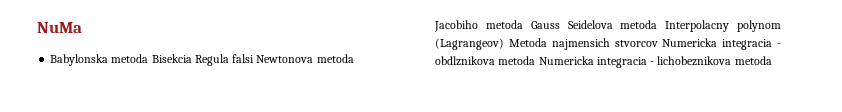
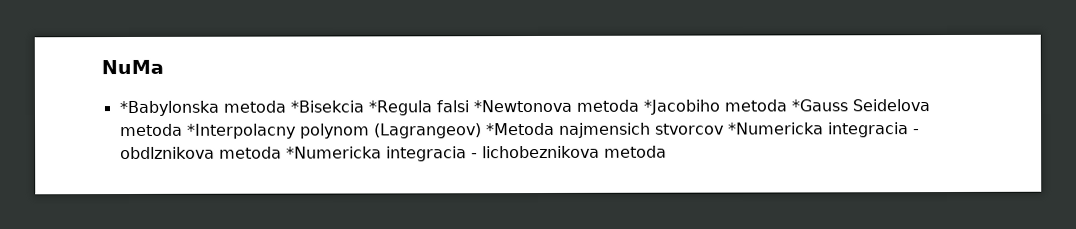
- Babylonska metoda Bisekcia Regula falsi Newtonova metoda Jacobiho metoda Gauss Seidelova metoda Interpolacny polynom (Lagrangeov) Metoda najmensich stvorcov Numericka integracia - obdlznikova metoda Numericka integracia - lichobeznikova metoda
+ *Babylonska metoda *Bisekcia *Regula falsi *Newtonova metoda *Jacobiho metoda *Gauss Seidelova metoda *Interpolacny polynom (Lagrangeov) *Metoda najmensich stvorcov *Numericka integracia - obdlznikova metoda *Numericka integracia - lichobeznikova metoda

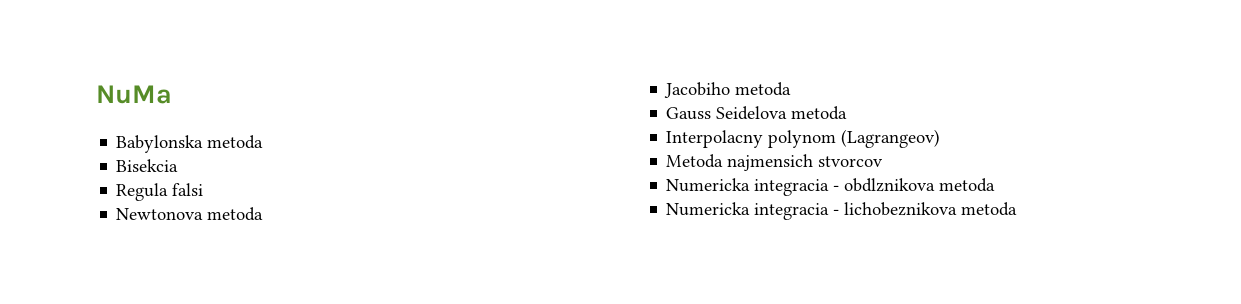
- *Babylonska metoda *Bisekcia *Regula falsi *Newtonova metoda *Jacobiho metoda *Gauss Seidelova metoda *Interpolacny polynom (Lagrangeov) *Metoda najmensich stvorcov *Numericka integracia - obdlznikova metoda *Numericka integracia - lichobeznikova metoda
+ Babylonska metoda
+ Bisekcia
+ Regula falsi
+ Newtonova metoda
+ Jacobiho metoda
+ Gauss Seidelova metoda
+ Interpolacny polynom (Lagrangeov)
+ Metoda najmensich stvorcov
+ Numericka integracia - obdlznikova metoda
+ Numericka integracia - lichobeznikova metoda

